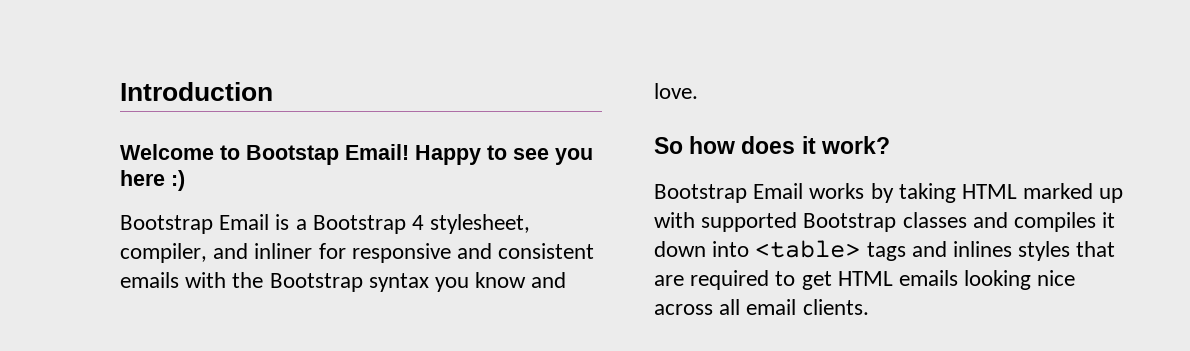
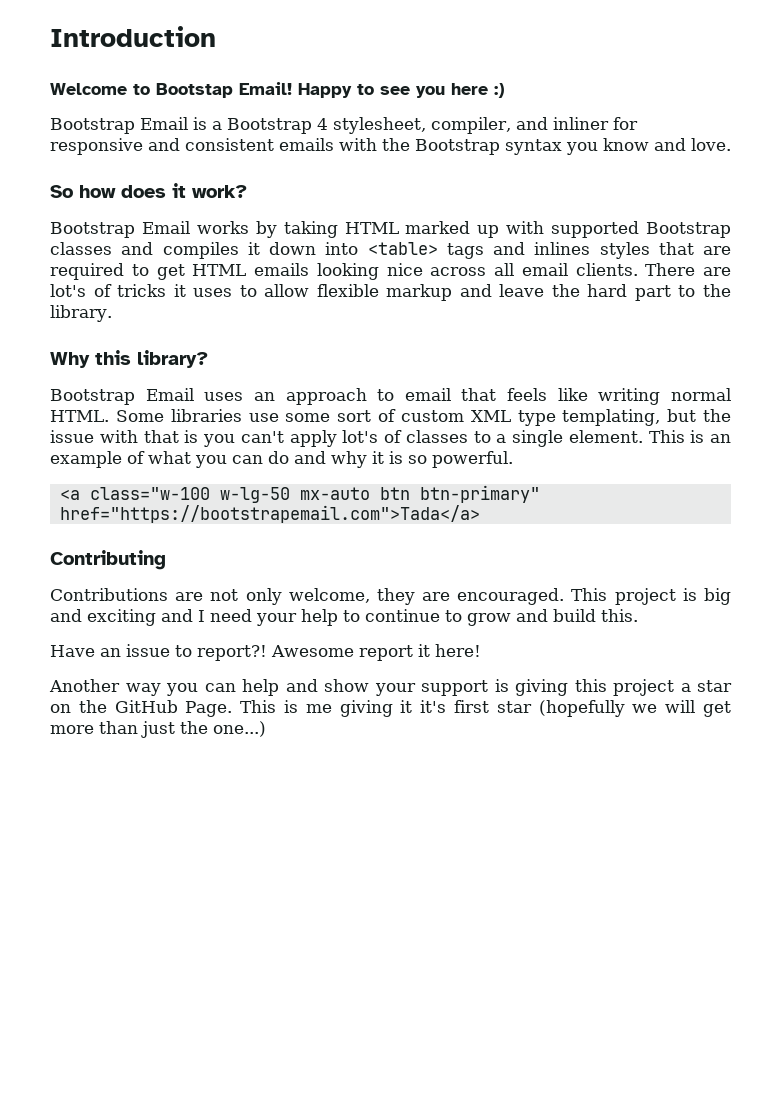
+ There are lot's of tricks it uses to allow flexible markup and leave the hard part to the library.
+ Why this library?
+ Bootstrap Email uses an approach to email that feels like writing normal HTML. Some libraries use some sort of custom XML type templating, but the issue with that is you can't apply lot's of classes to a single element. This is an example of what you can do and why it is so powerful.
+ <a class="w-100 w-lg-50 mx-auto btn btn-primary" href="https://bootstrapemail.com">Tada</a>
+ Contributing
+ Contributions are not only welcome, they are encouraged. This project is big and exciting and I need your help to continue to grow and build this.
+ Have an issue to report?! Awesome report it here!
+ Another way you can help and show your support is giving this project a star on the GitHub Page. This is me giving it it's first star (hopefully we will get more than just the one...)

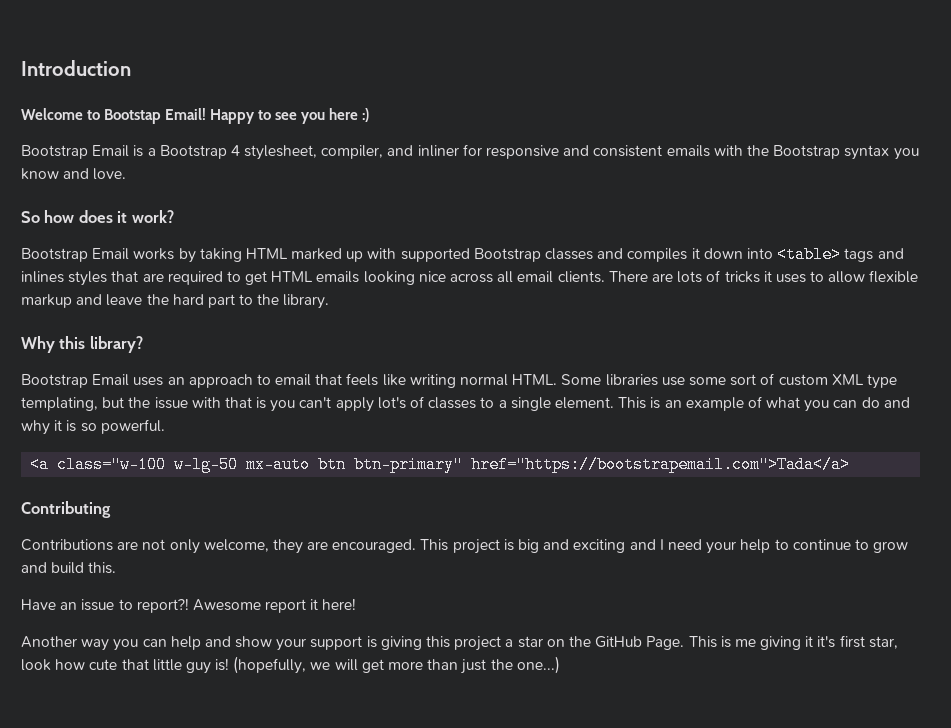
- There are lot's of tricks it uses to allow flexible markup and leave the hard part to the library.
+ There are lots of tricks it uses to allow flexible markup and leave the hard part to the library.
- This is me giving it it's first star (hopefully we will get more than just the one...)
+ This is me giving it it's first star, look how cute that little guy is! (hopefully, we will get more than just the one...)

